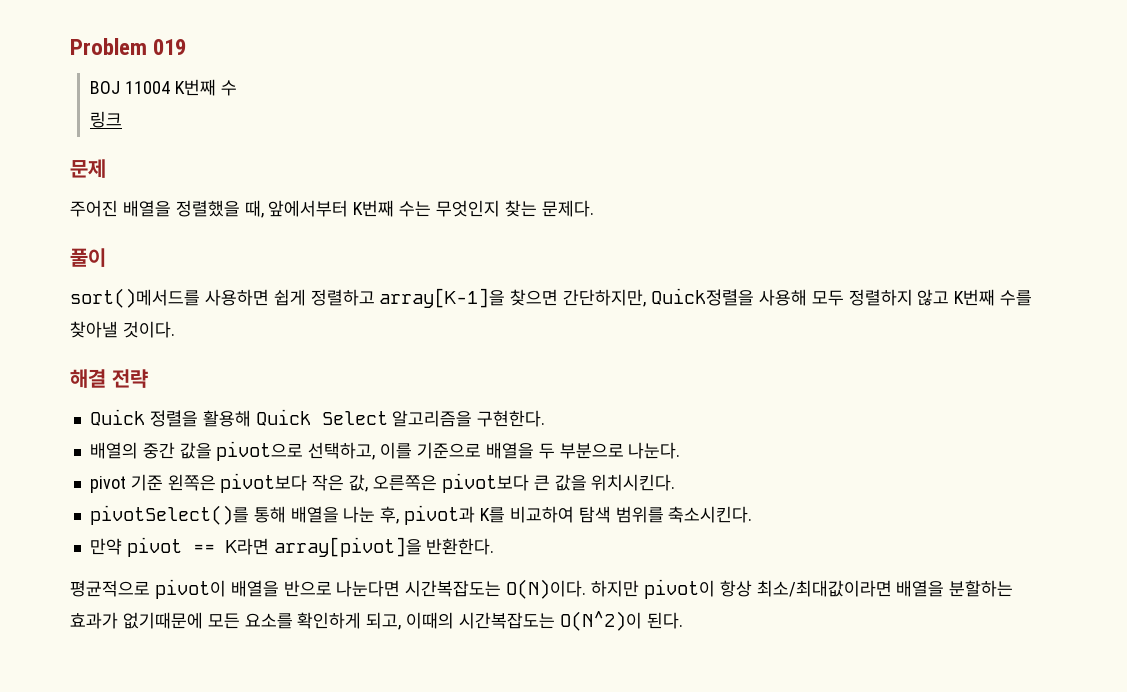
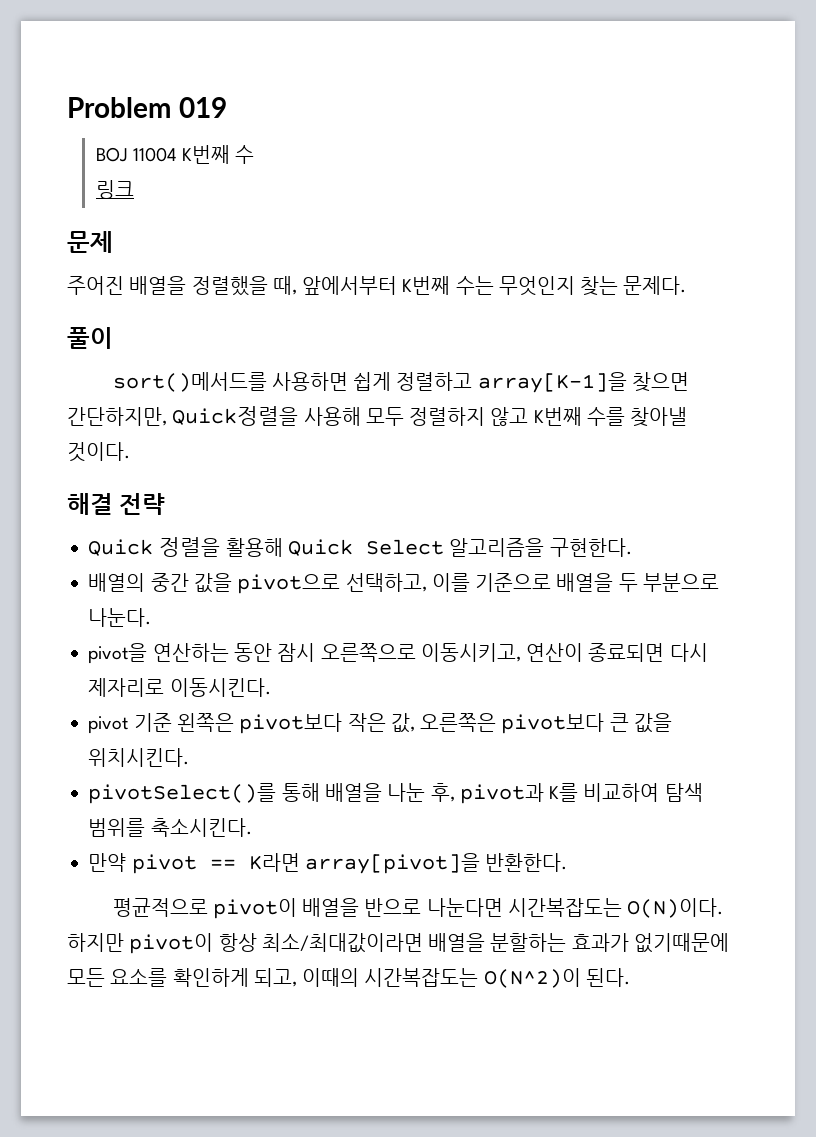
+ pivot을 연산하는 동안 잠시 오른쪽으로 이동시키고, 연산이 종료되면 다시 제자리로 이동시킨다.

